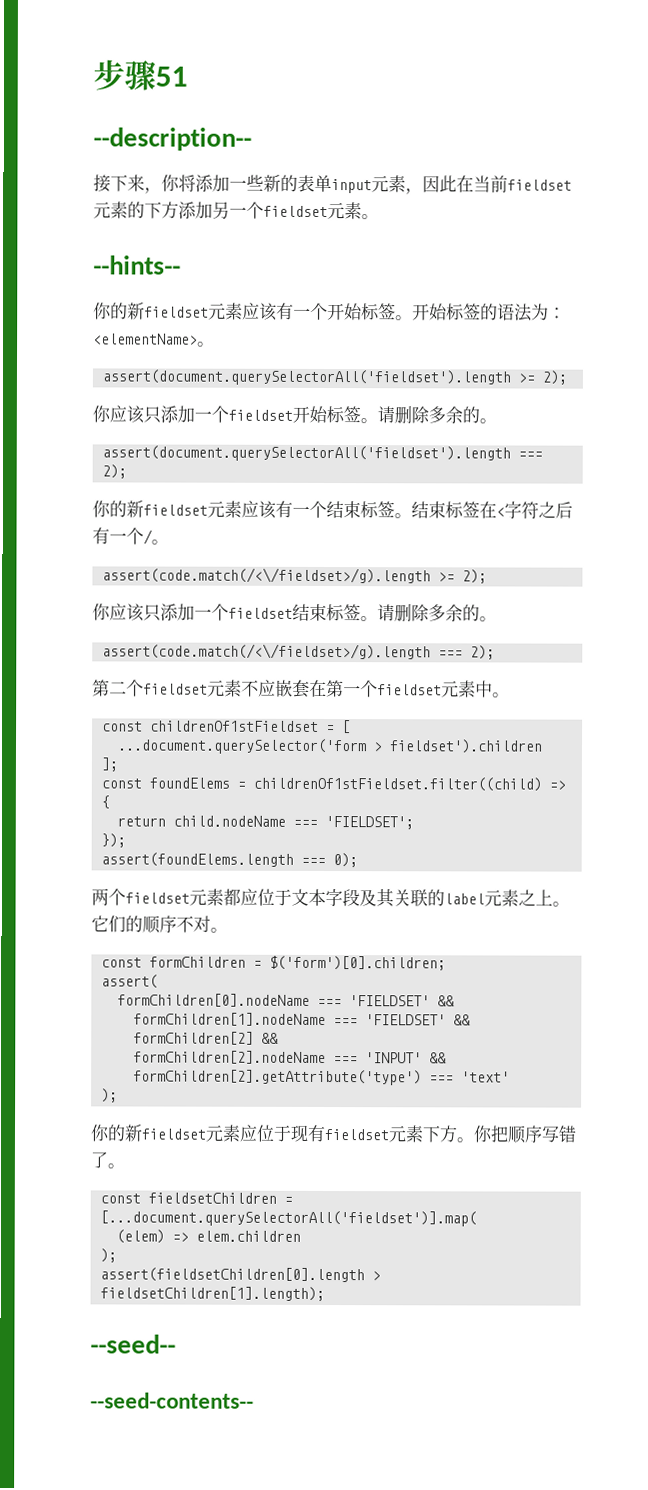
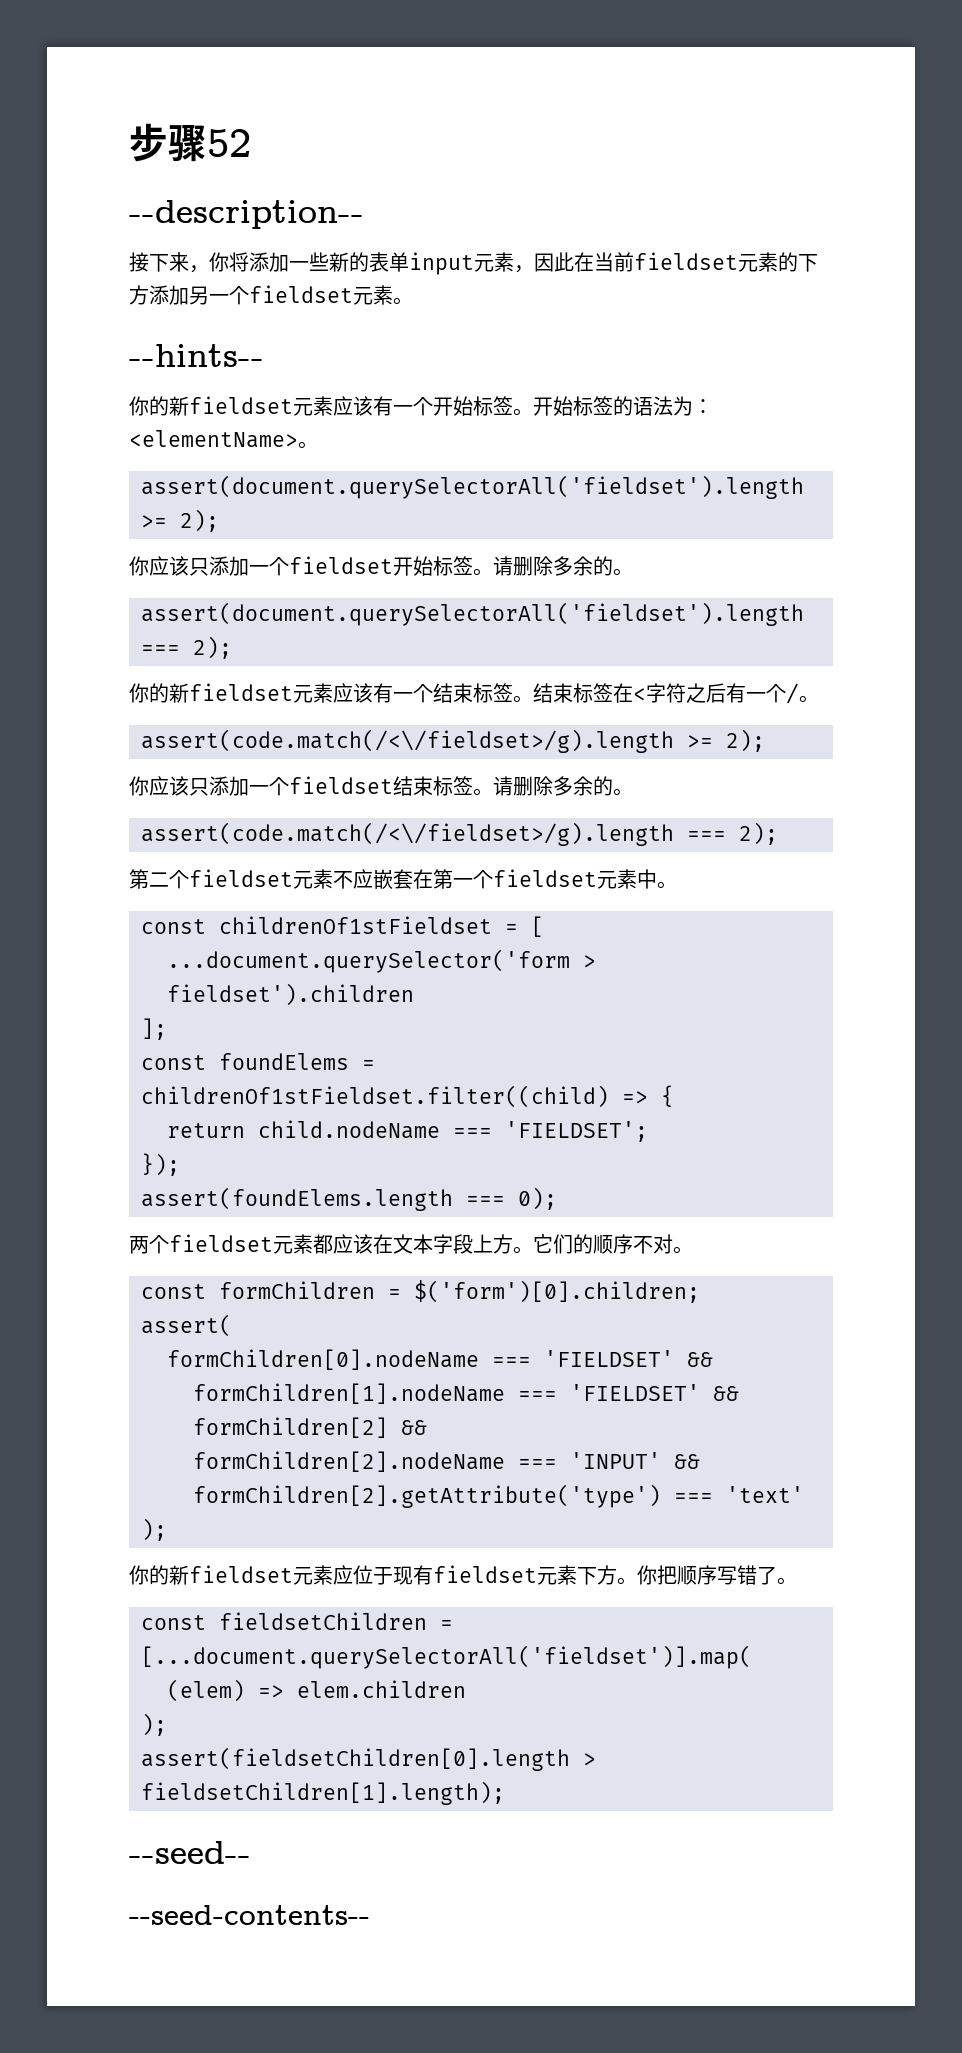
- 步骤51
+ 步骤52
- 两个fieldset元素都应位于文本字段及其关联的label元素之上。
+ 两个fieldset元素都应该在文本字段上方。

